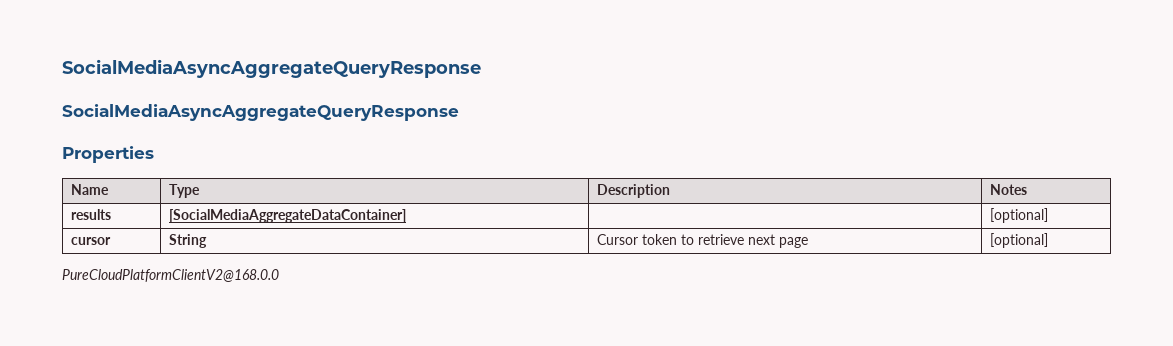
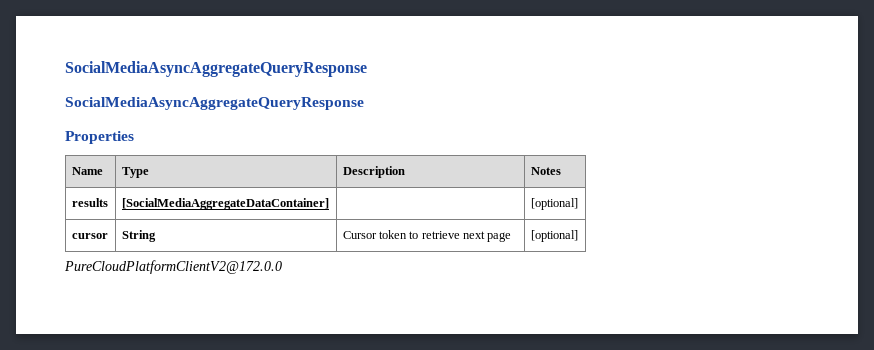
- PureCloudPlatformClientV2@168.0.0
+ PureCloudPlatformClientV2@172.0.0

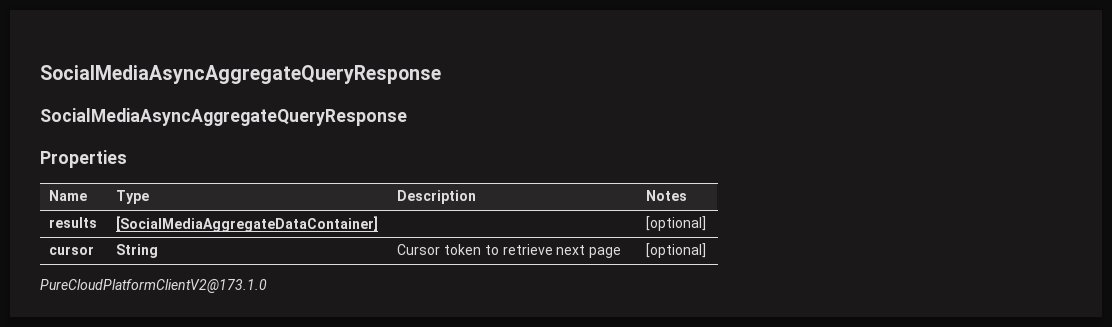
- PureCloudPlatformClientV2@172.0.0
+ PureCloudPlatformClientV2@173.1.0

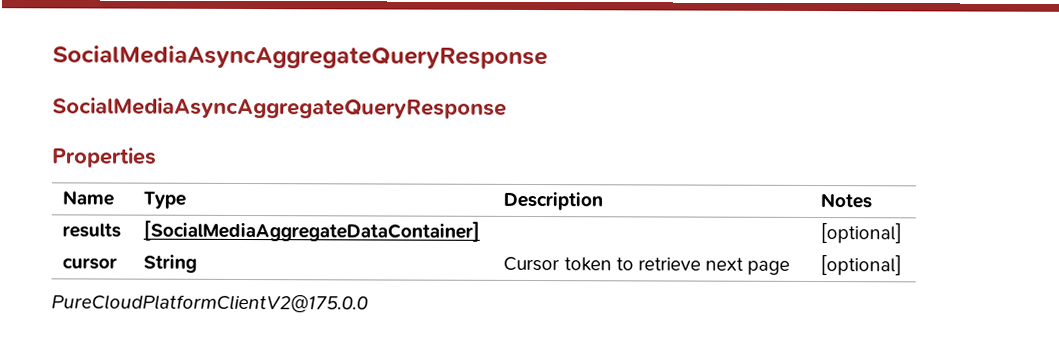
- PureCloudPlatformClientV2@173.1.0
+ PureCloudPlatformClientV2@175.0.0

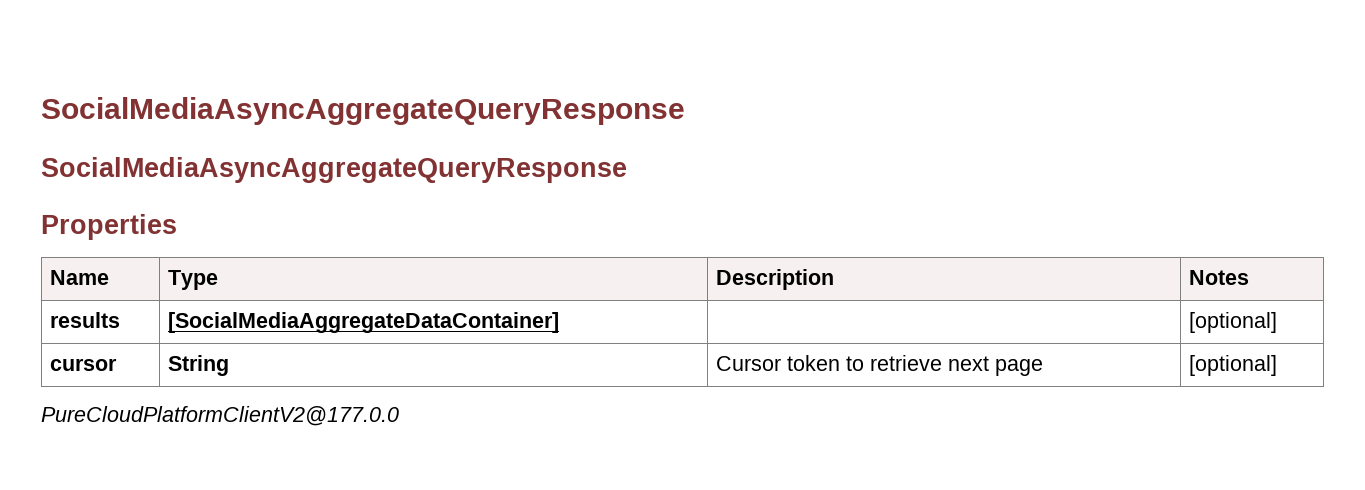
- PureCloudPlatformClientV2@175.0.0
+ PureCloudPlatformClientV2@177.0.0

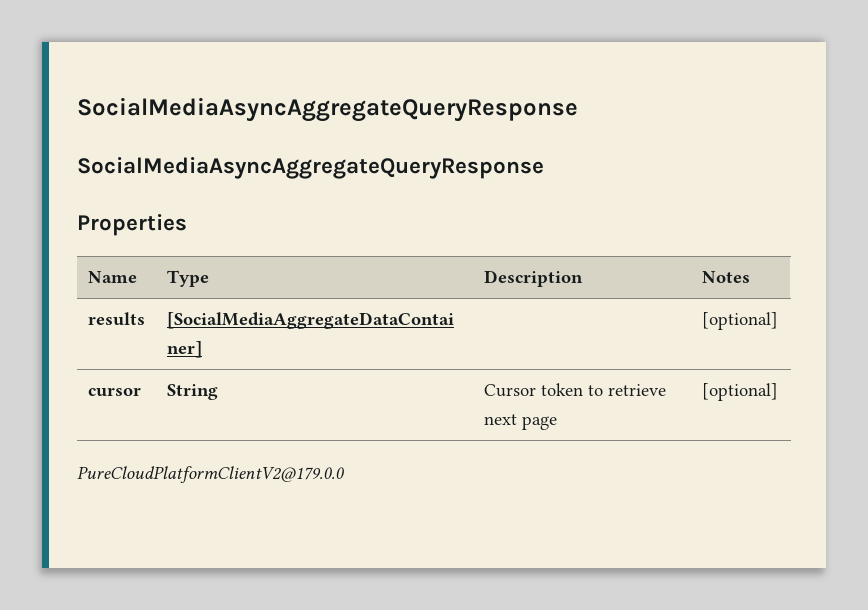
- PureCloudPlatformClientV2@177.0.0
+ PureCloudPlatformClientV2@179.0.0

